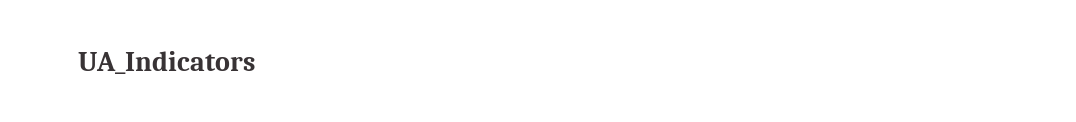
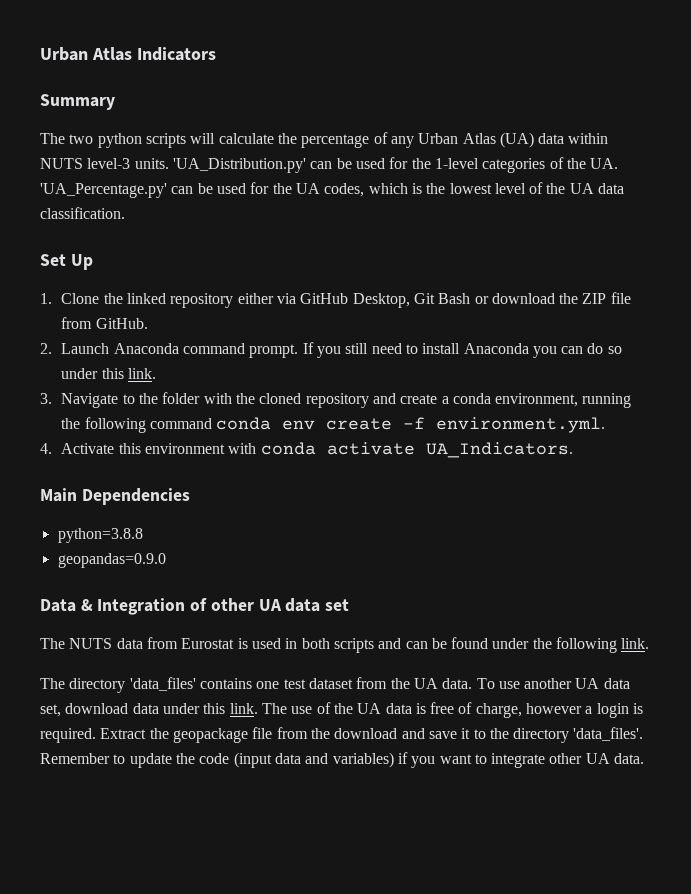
- UA_Indicators
+ Urban Atlas Indicators
+ Summary
+ The two python scripts will calculate the percentage of any Urban Atlas (UA) data within NUTS level-3 units. 'UA_Distribution.py' can be used for the 1-level categories of the UA. 'UA_Percentage.py' can be used for the UA codes, which is the lowest level of the UA data classification.
+ Set Up
+ 1. Clone the linked repository either via GitHub Desktop, Git Bash or download the ZIP file from GitHub.
+ 2. Launch Anaconda command prompt. If you still need to install Anaconda you can do so under this link.
+ 3. Navigate to the folder with the cloned repository and create a conda environment, running the following command conda env create -f environment.yml.
+ 4. Activate this environment with conda activate UA_Indicators.
+ Main Dependencies
+ python=3.8.8
+ geopandas=0.9.0
+ Data & Integration of other UA data set
+ The NUTS data from Eurostat is used in both scripts and can be found under the following link.
+ The directory 'data_files' contains one test dataset from the UA data. To use another UA data set, download data under this link. The use of the UA data is free of charge, however a login is required. Extract the geopackage file from the download and save it to the directory 'data_files'. Remember to update the code (input data and variables) if you want to integrate other UA data.

